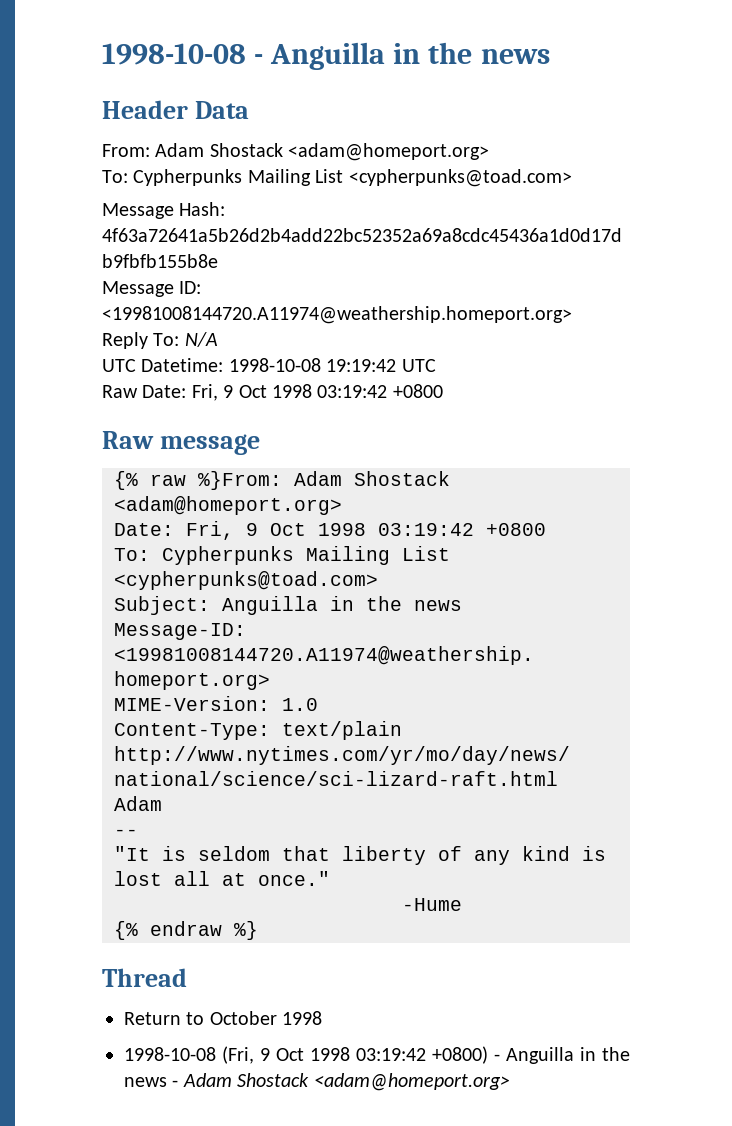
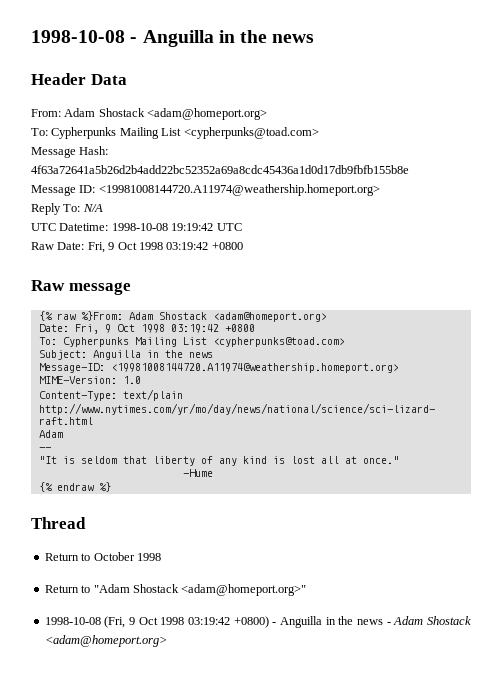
+ Return to "Adam Shostack <adam@homeport.org>"

